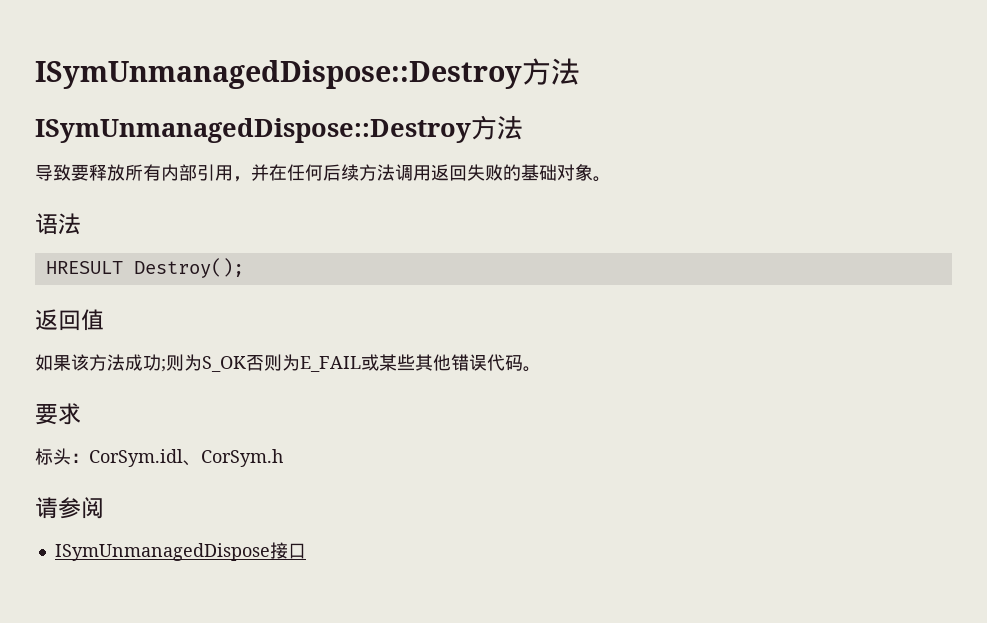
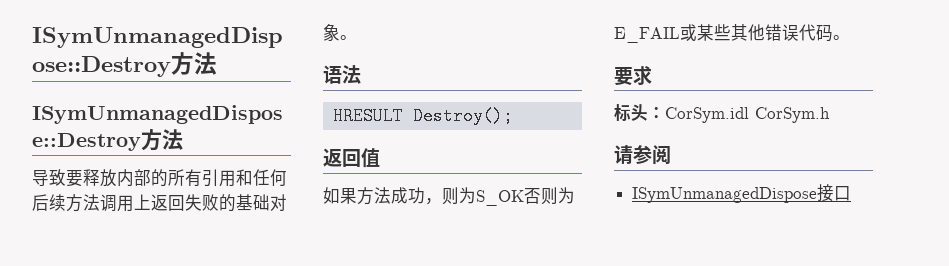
- 导致要释放所有内部引用，并在任何后续方法调用返回失败的基础对象。
+ 导致要释放内部的所有引用和任何后续方法调用上返回失败的基础对象。
- 如果该方法成功;则为S_OK否则为E_FAIL或某些其他错误代码。
+ 如果方法成功，则为S_OK否则为E_FAIL或某些其他错误代码。
- 标头：CorSym.idl、CorSym.h
+ 标头：CorSym.idl CorSym.h

